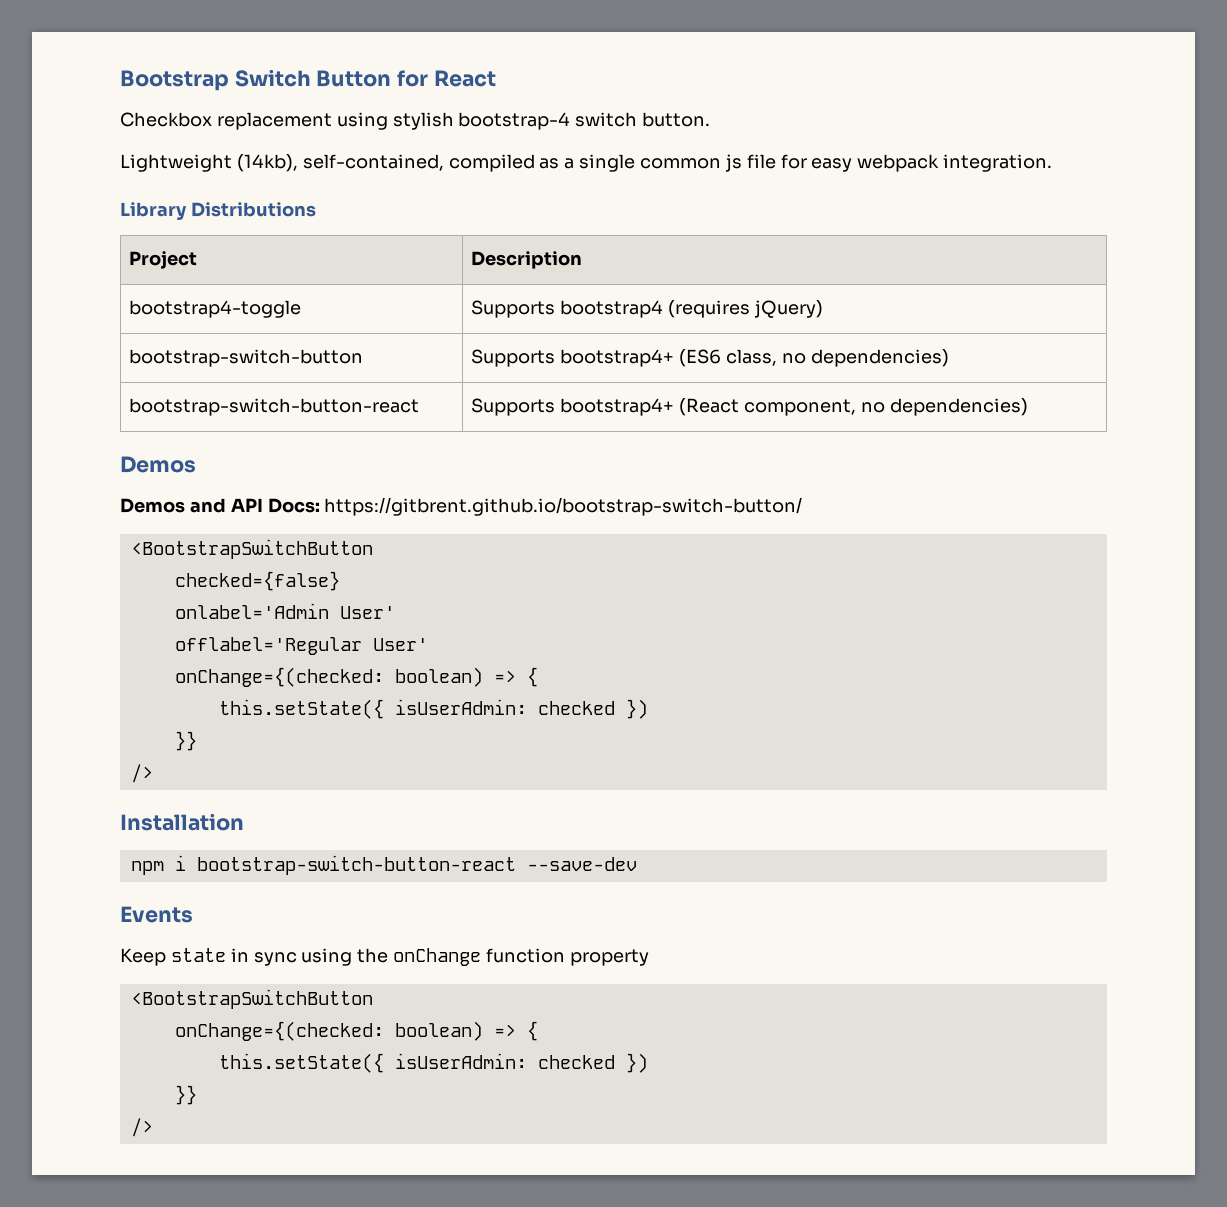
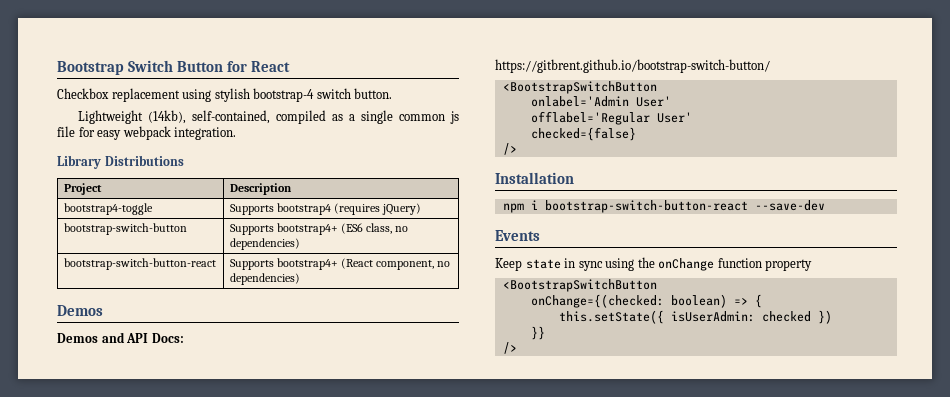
- checked={false}
  offlabel='Regular User'
- onChange={(checked: boolean) => {
- this.setState({ isUserAdmin: checked })
- }}
+ checked={false}

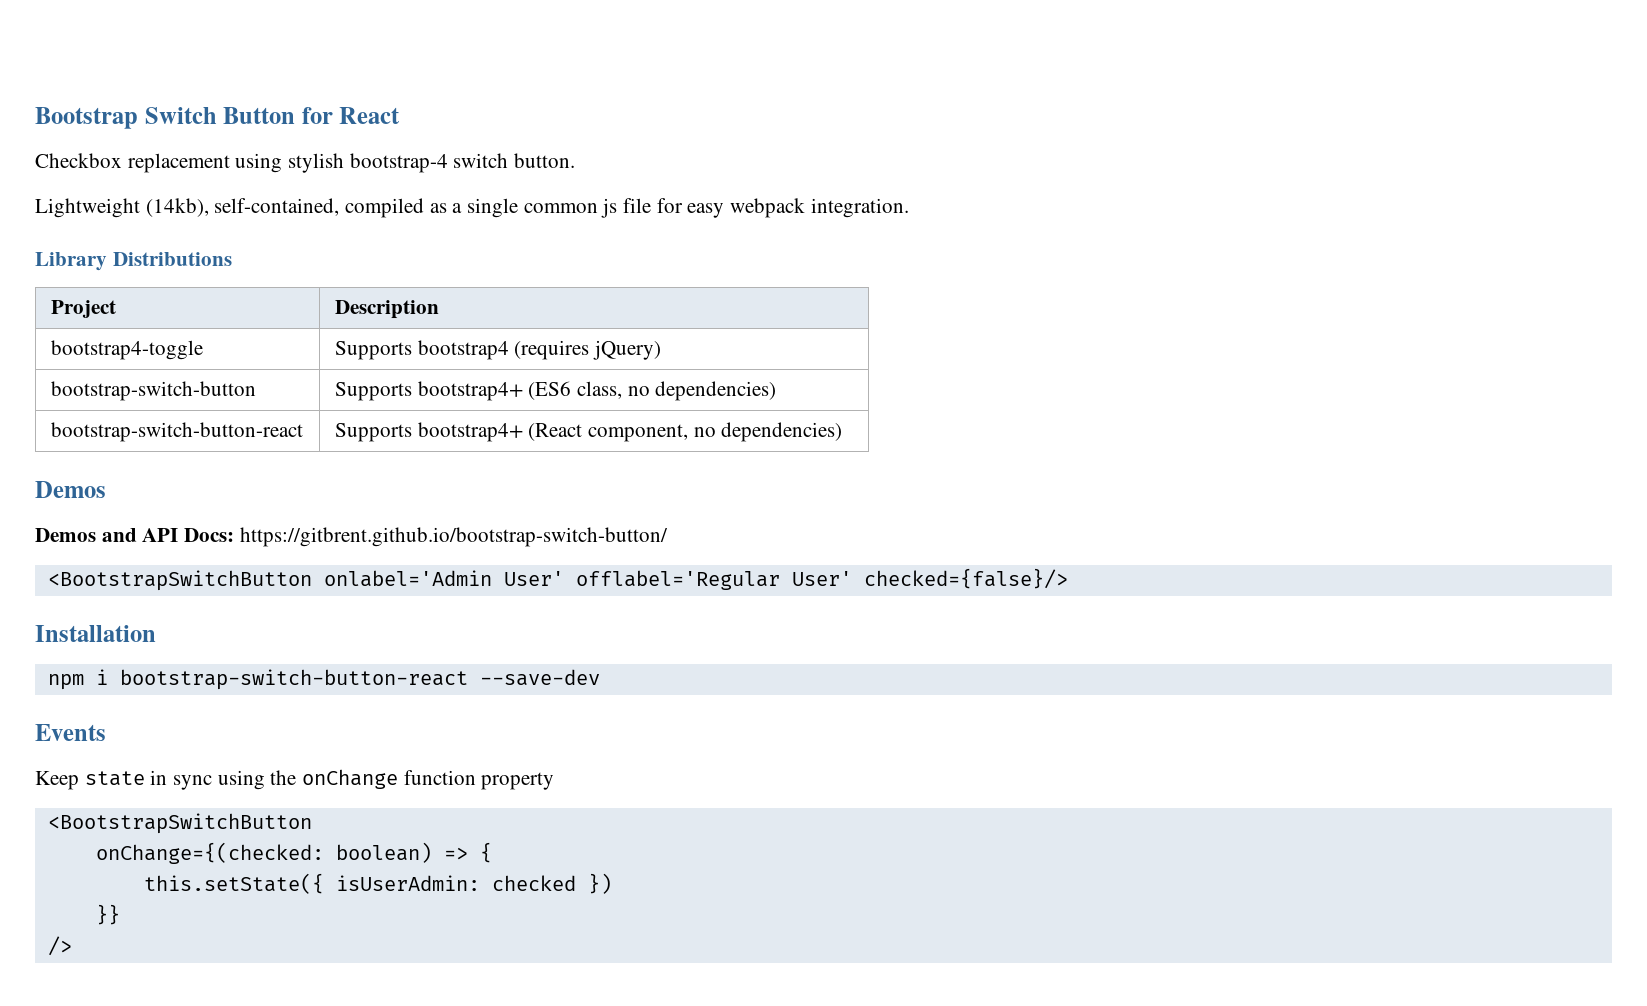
  Demos and API Docs: https://gitbrent.github.io/bootstrap-switch-button/
- <BootstrapSwitchButton
- onlabel='Admin User'
- offlabel='Regular User'
- checked={false}
- />
+ <BootstrapSwitchButton onlabel='Admin User' offlabel='Regular User' checked={false}/>

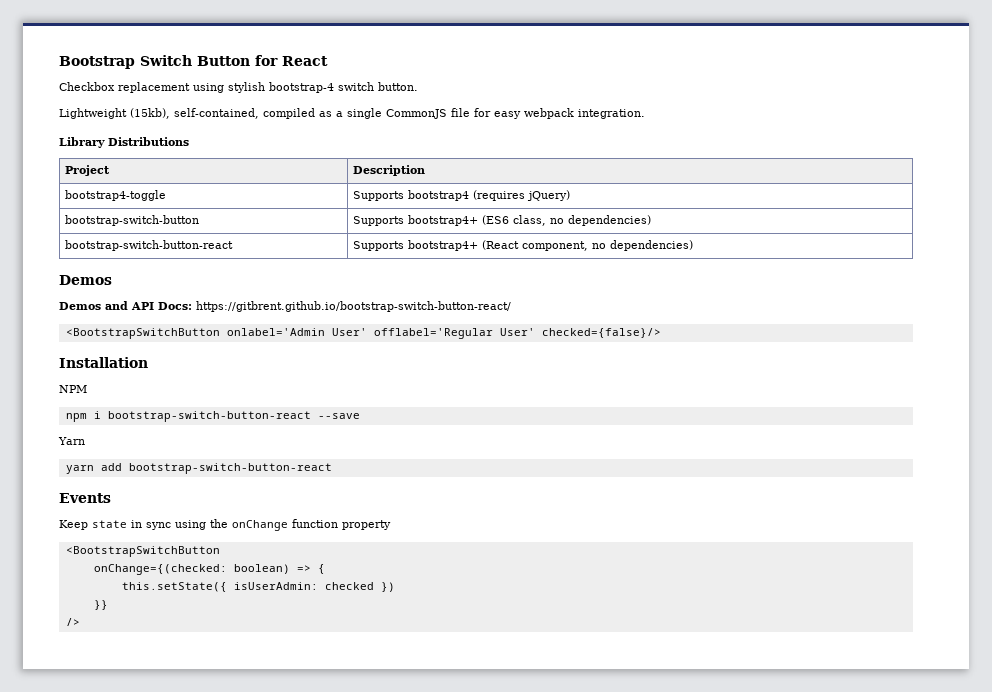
- Lightweight (14kb), self-contained, compiled as a single common js file for easy webpack integration.
+ Lightweight (15kb), self-contained, compiled as a single CommonJS file for easy webpack integration.
- Demos and API Docs: https://gitbrent.github.io/bootstrap-switch-button/
+ Demos and API Docs: https://gitbrent.github.io/bootstrap-switch-button-react/
+ NPM
- npm i bootstrap-switch-button-react --save-dev
+ npm i bootstrap-switch-button-react --save
+ Yarn
+ yarn add bootstrap-switch-button-react

